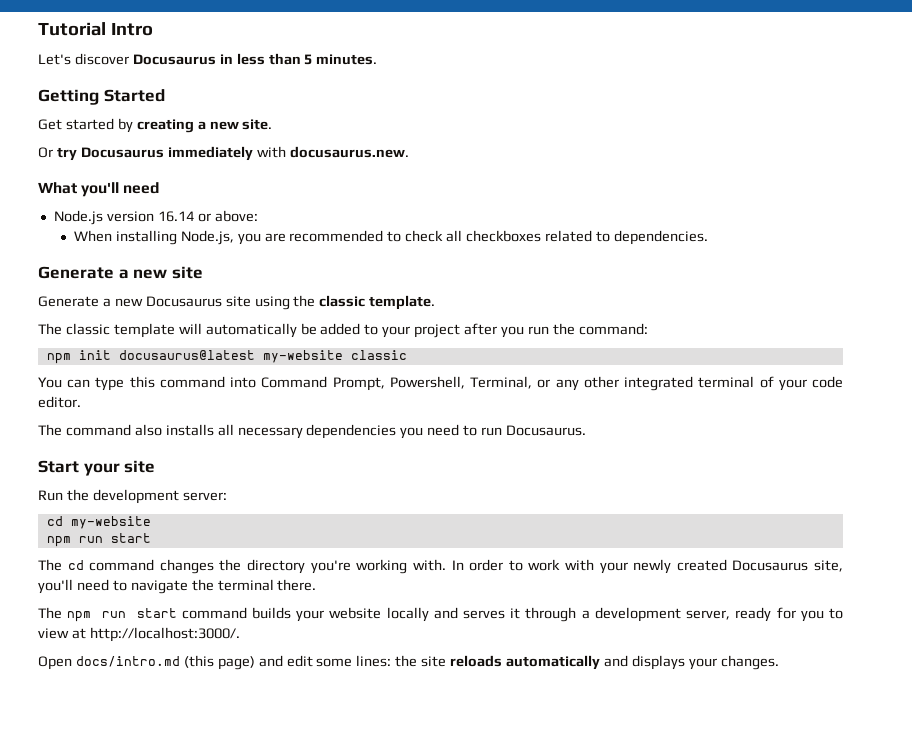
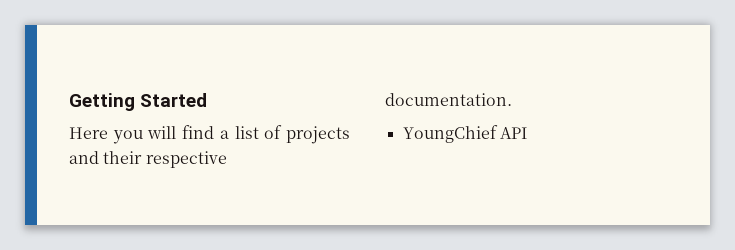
- Tutorial Intro
- Let's discover Docusaurus in less than 5 minutes.
  Getting Started
- Get started by creating a new site.
- Or try Docusaurus immediately with docusaurus.new.
- What you'll need
- Node.js version 16.14 or above:
- When installing Node.js, you are recommended to check all checkboxes related to dependencies.
- Generate a new site
- Generate a new Docusaurus site using the classic template.
- The classic template will automatically be added to your project after you run the command:
- npm init docusaurus@latest my-website classic
- You can type this command into Command Prompt, Powershell, Terminal, or any other integrated terminal of your code editor.
- The command also installs all necessary dependencies you need to run Docusaurus.
- Start your site
- Run the development server:
- cd my-website
- npm run start
- The cd command changes the directory you're working with. In order to work with your newly created Docusaurus site, you'll need to navigate the terminal there.
- The npm run start command builds your website locally and serves it through a development server, ready for you to view at http://localhost:3000/.
- Open docs/intro.md (this page) and edit some lines: the site reloads automatically and displays your changes.
+ Here you will find a list of projects and their respective documentation.
+ YoungChief API

